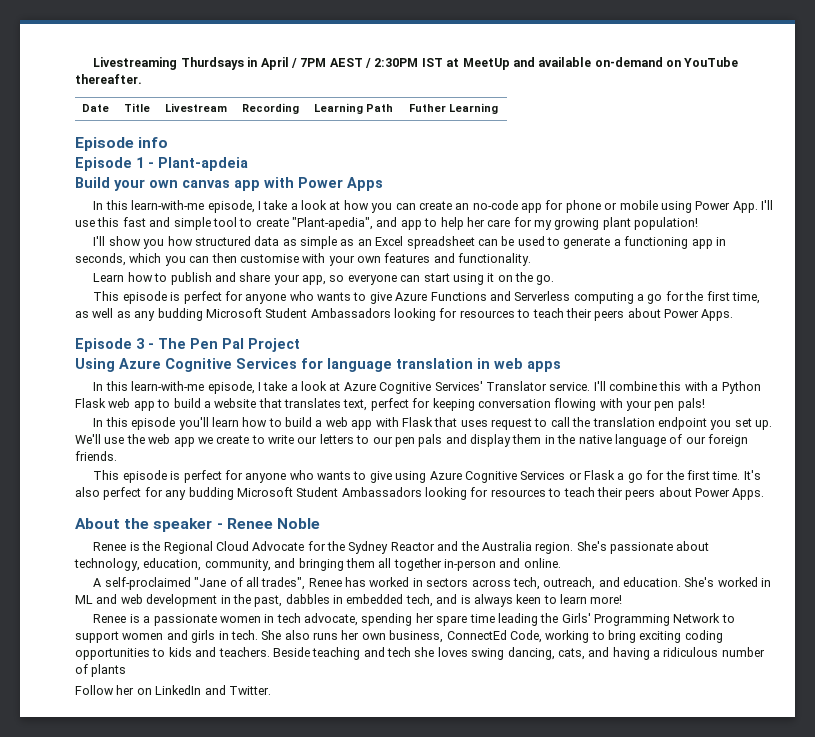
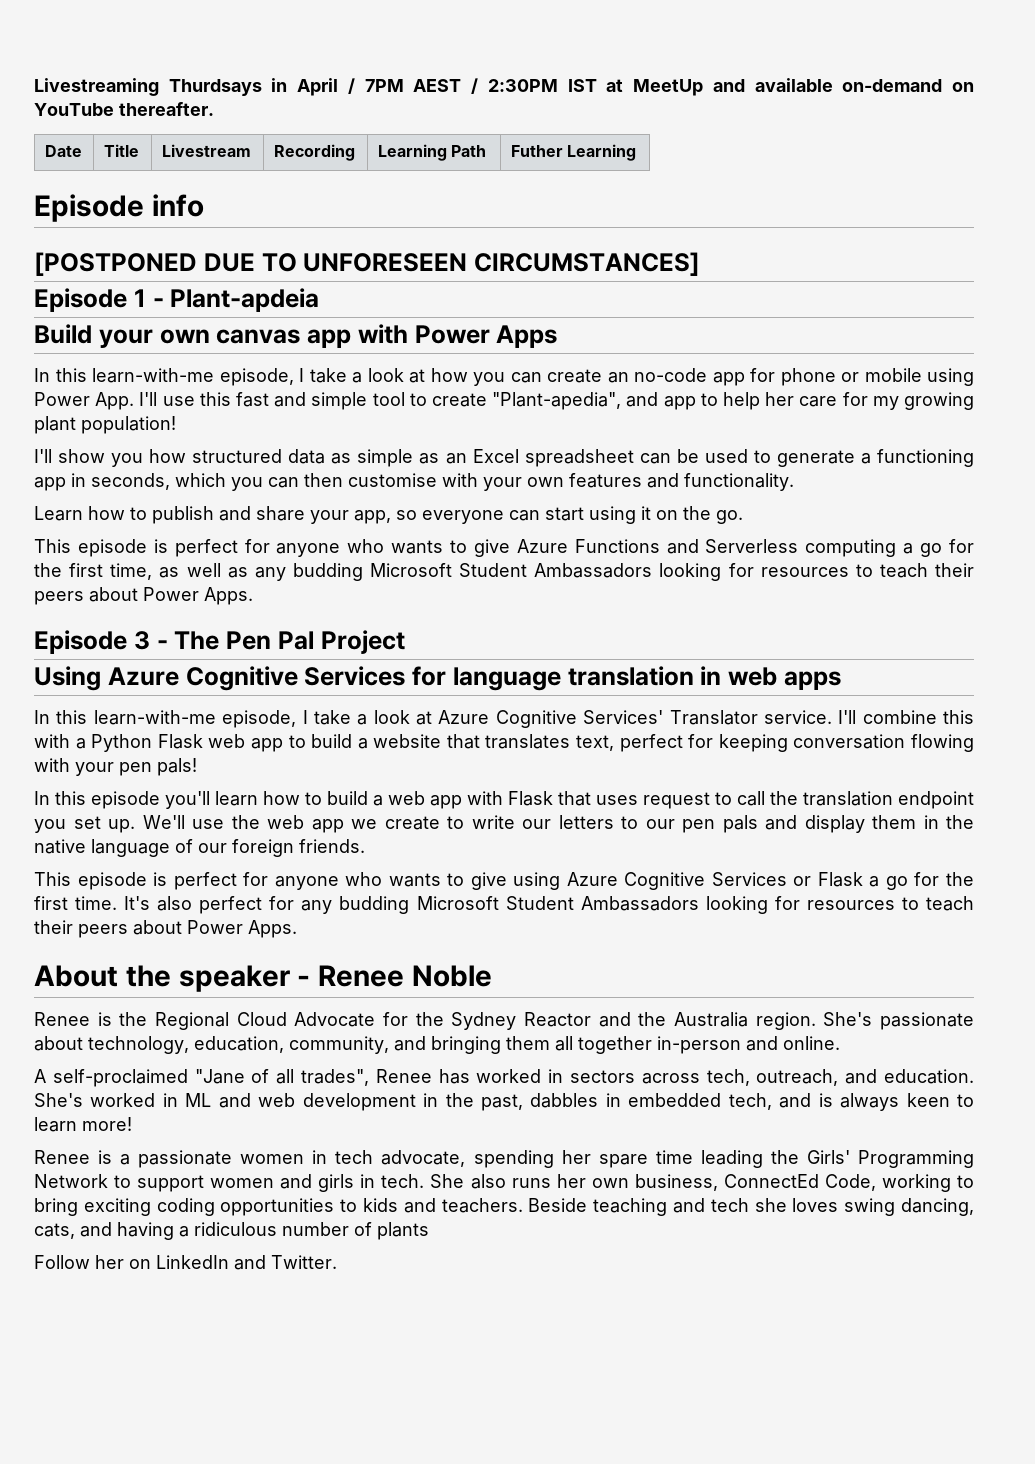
+ [POSTPONED DUE TO UNFORESEEN CIRCUMSTANCES]

